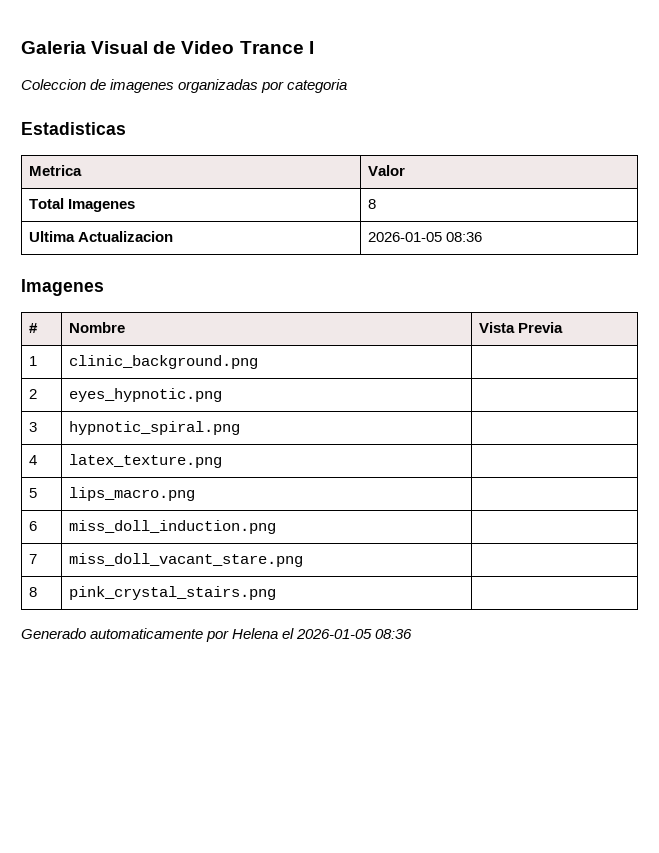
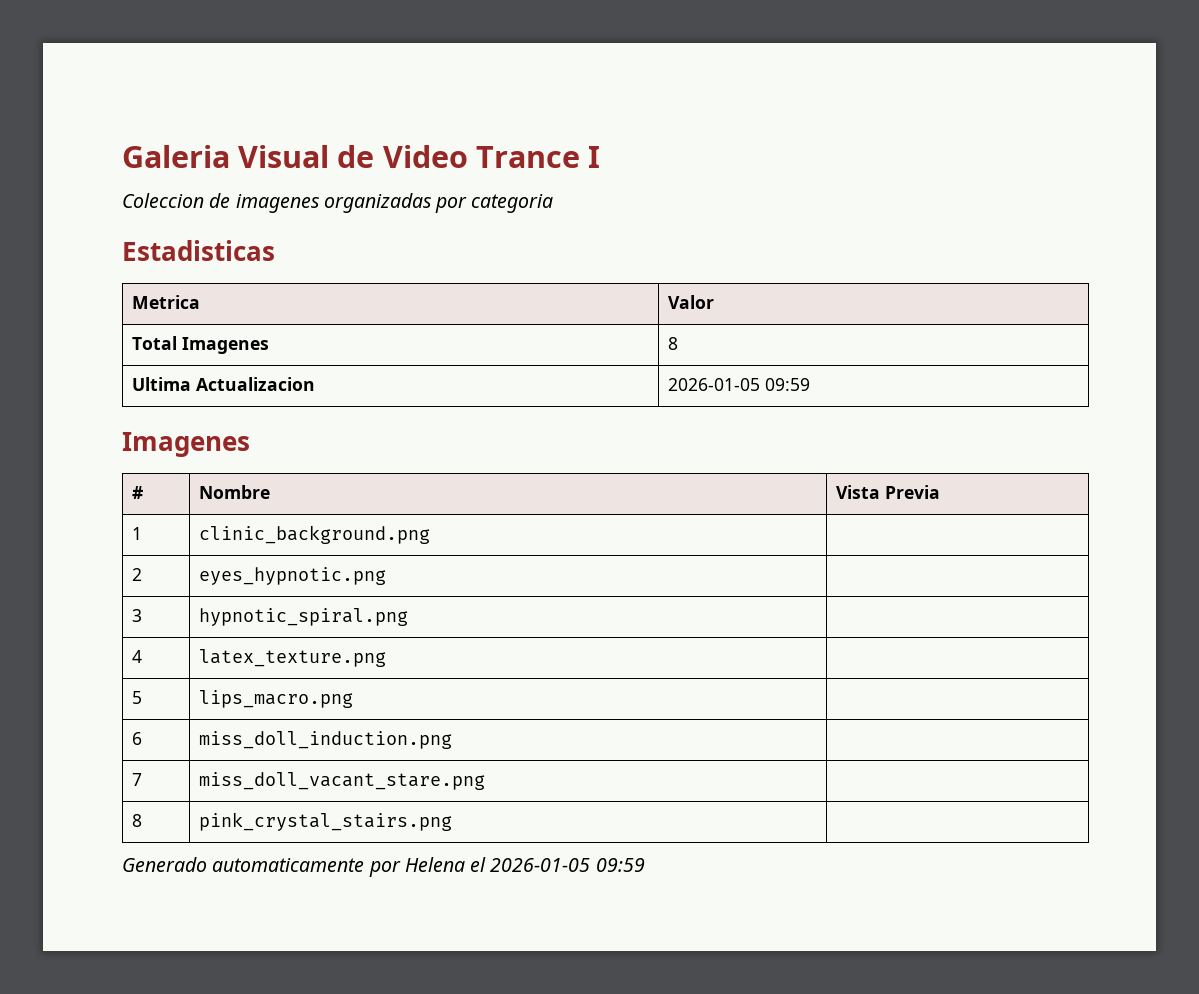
- Ultima Actualizacion | 2026-01-05 08:36
+ Ultima Actualizacion | 2026-01-05 09:59
- Generado automaticamente por Helena el 2026-01-05 08:36
+ Generado automaticamente por Helena el 2026-01-05 09:59

